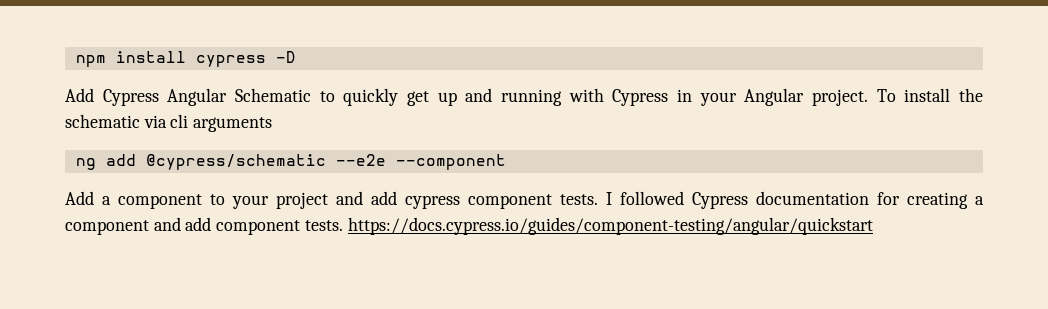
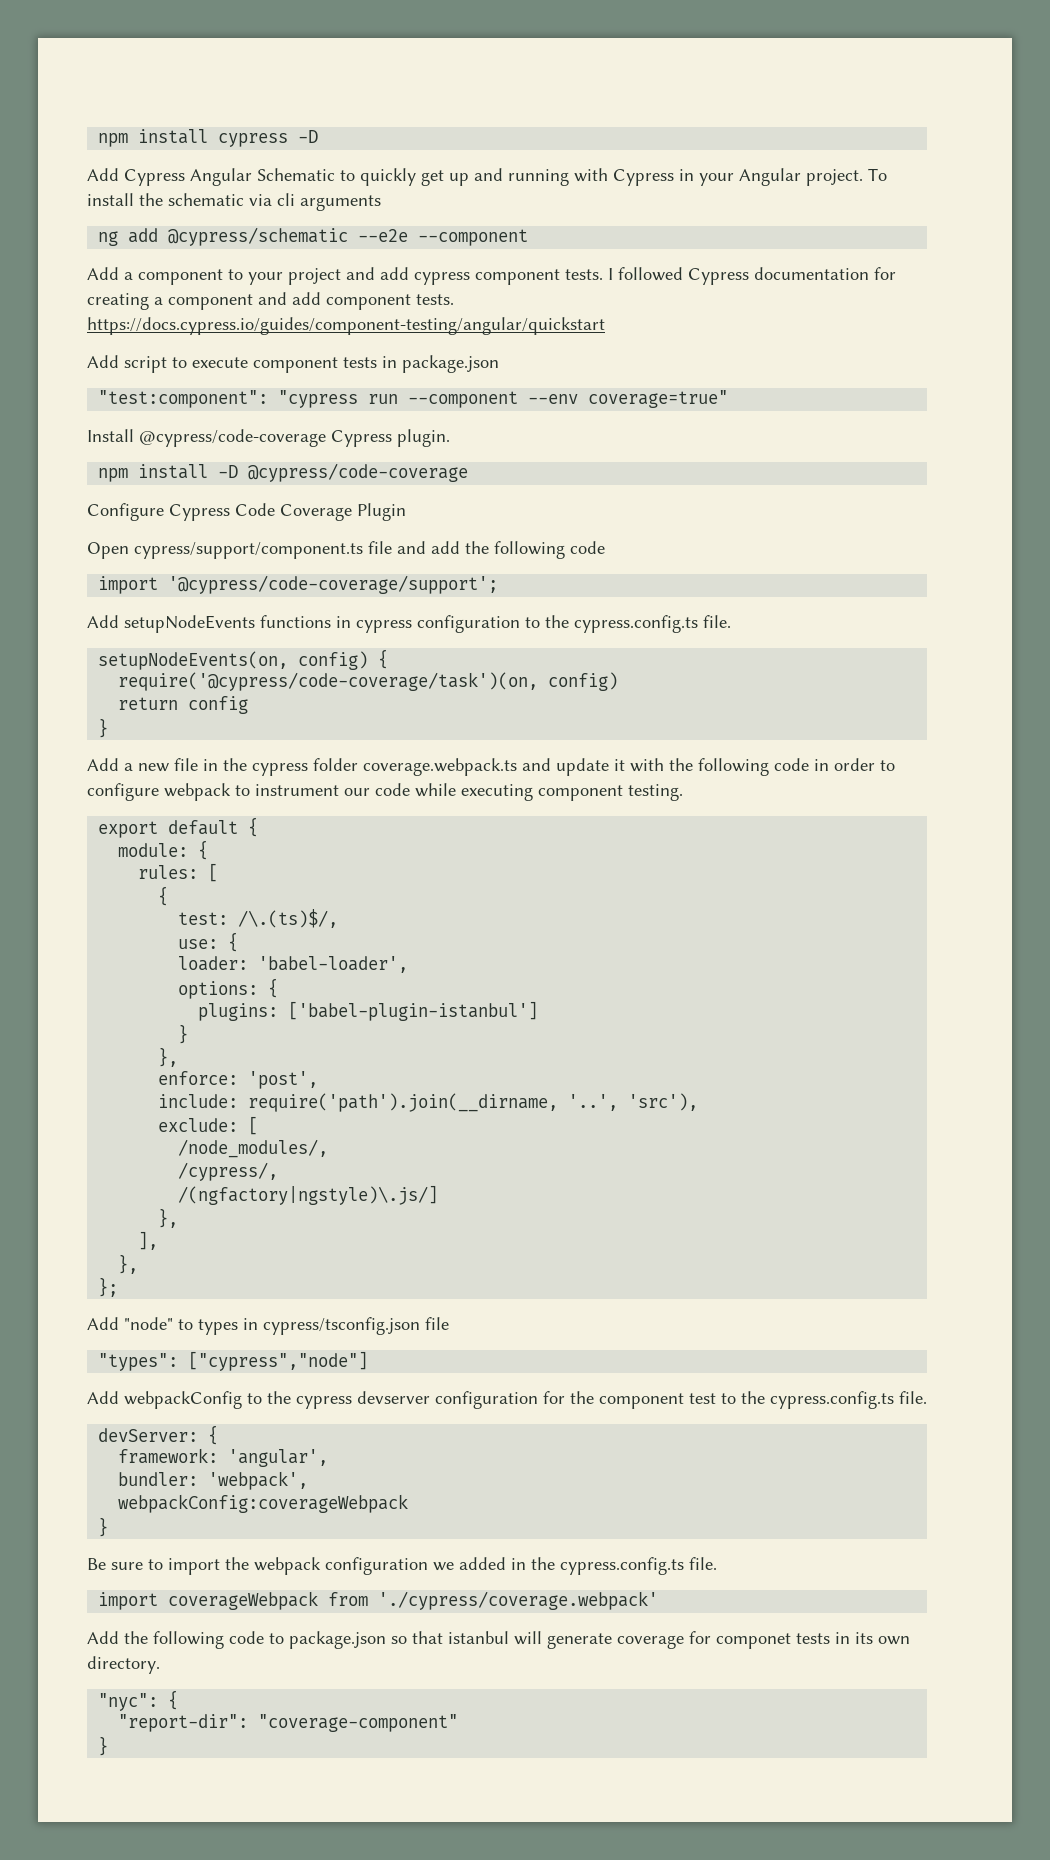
+ Add script to execute component tests in package.json
+ "test:component": "cypress run --component --env coverage=true"
+ Install @cypress/code-coverage Cypress plugin.
+ npm install -D @cypress/code-coverage
+ Configure Cypress Code Coverage Plugin
+ Open cypress/support/component.ts file and add the following code
+ import '@cypress/code-coverage/support';
+ Add setupNodeEvents functions in cypress configuration to the cypress.config.ts file.
+ setupNodeEvents(on, config) {
+ require('@cypress/code-coverage/task')(on, config)
+ return config
+ }
+ Add a new file in the cypress folder coverage.webpack.ts and update it with the following code in order to configure webpack to instrument our code while executing component testing.
+ export default {
+ module: {
+ rules: [
+ {
+ test: /\.(ts)$/,
+ use: {
+ loader: 'babel-loader',
+ options: {
+ plugins: ['babel-plugin-istanbul']
+ }
+ },
+ enforce: 'post',
+ include: require('path').join(__dirname, '..', 'src'),
+ exclude: [
+ /node_modules/,
+ /cypress/,
+ /(ngfactory|ngstyle)\.js/]
+ },
+ ],
+ },
+ };
+ Add "node" to types in cypress/tsconfig.json file
+ "types": ["cypress","node"]
+ Add webpackConfig to the cypress devserver configuration for the component test to the cypress.config.ts file.
+ devServer: {
+ framework: 'angular',
+ bundler: 'webpack',
+ webpackConfig:coverageWebpack
+ }
+ Be sure to import the webpack configuration we added in the cypress.config.ts file.
+ import coverageWebpack from './cypress/coverage.webpack'
+ Add the following code to package.json so that istanbul will generate coverage for componet tests in its own directory.
+ "nyc": {
+ "report-dir": "coverage-component"
+ }

